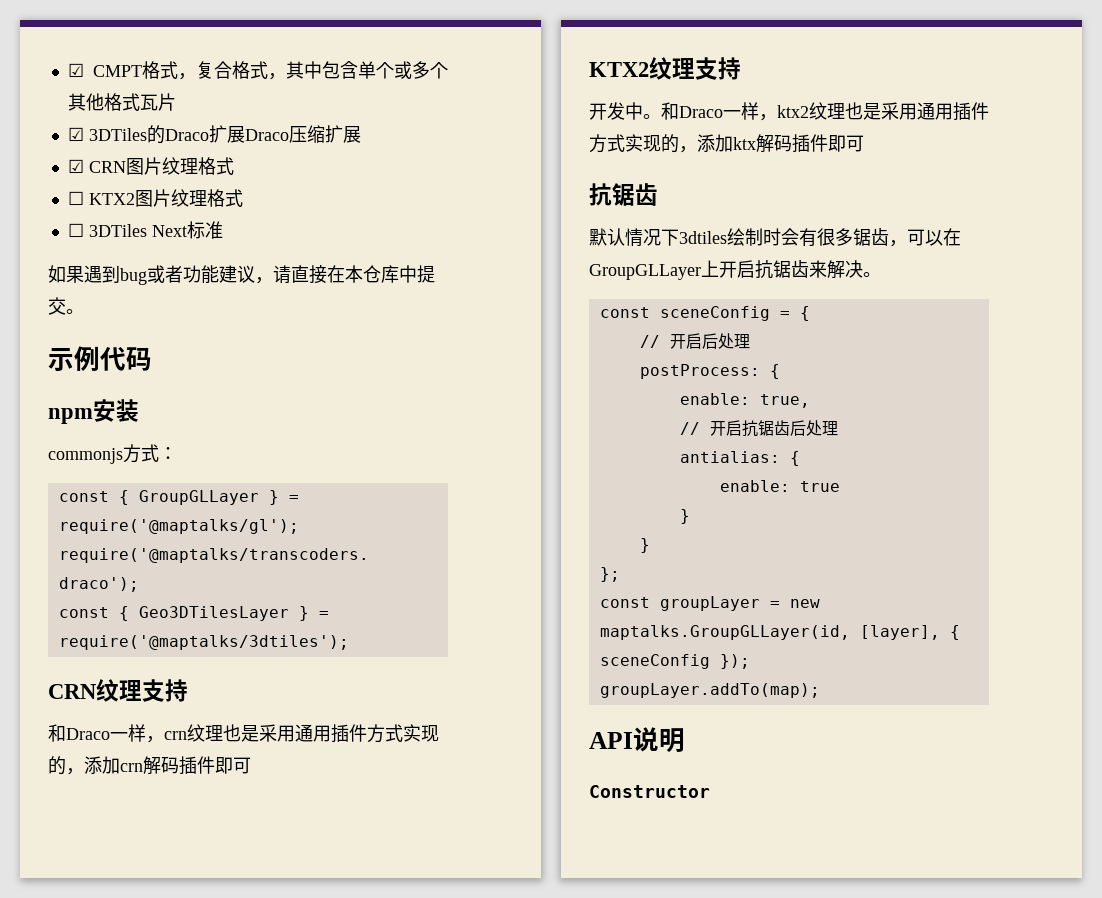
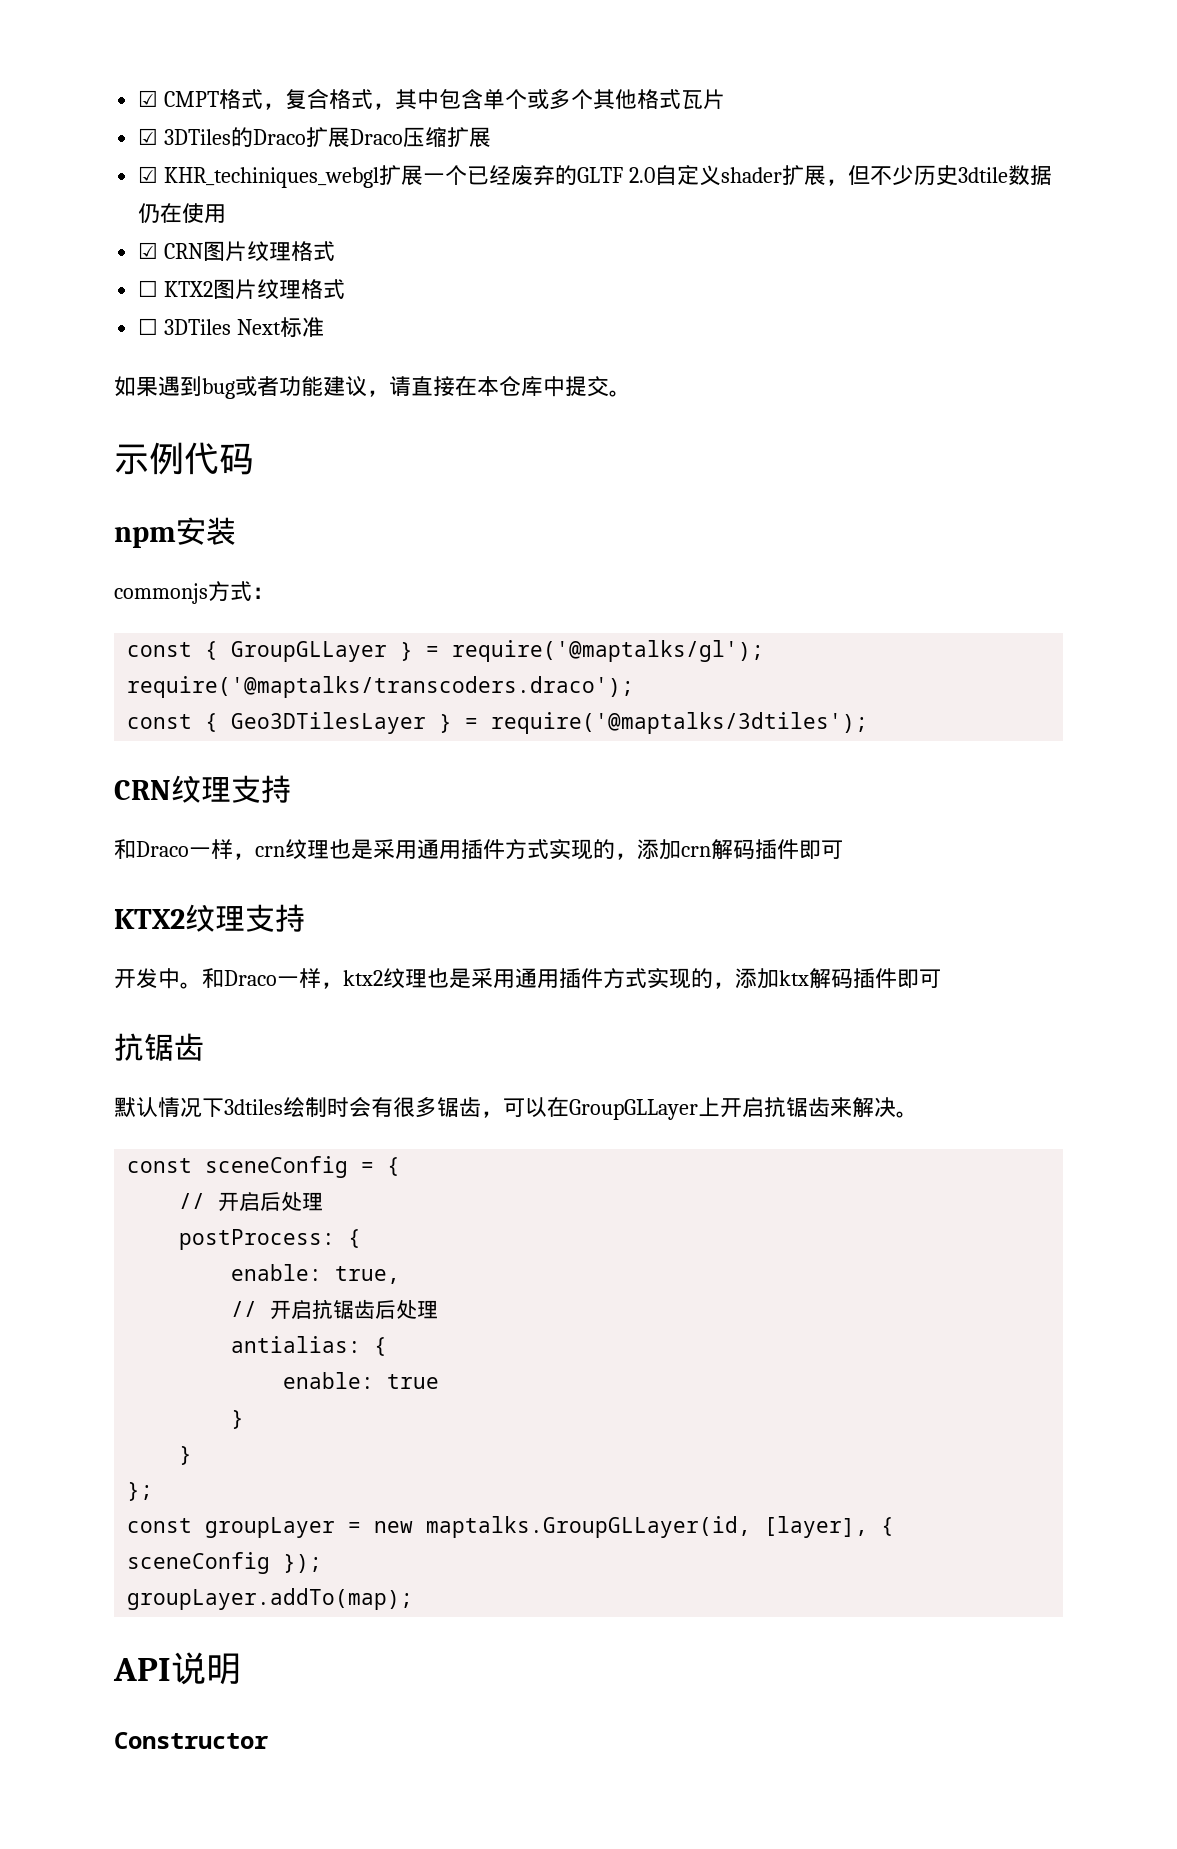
+ ☑ KHR_techiniques_webgl扩展一个已经废弃的GLTF 2.0自定义shader扩展，但不少历史3dtile数据仍在使用

